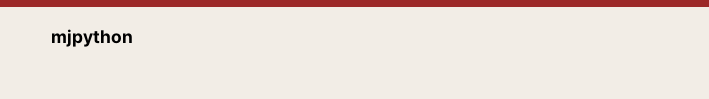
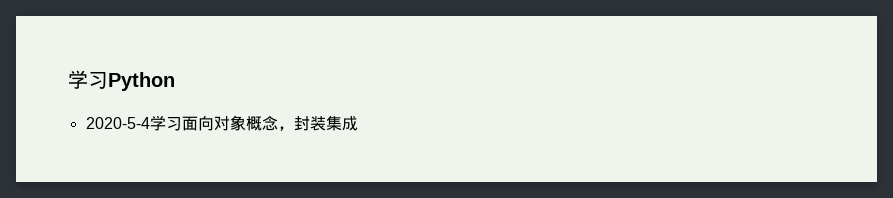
- mjpython
+ 学习Python
+ 2020-5-4学习面向对象概念，封装集成

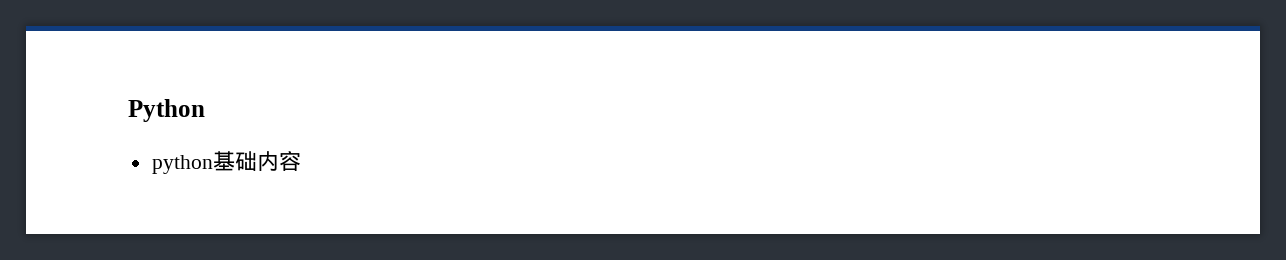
- 学习Python
+ Python
- 2020-5-4学习面向对象概念，封装集成
+ python基础内容

